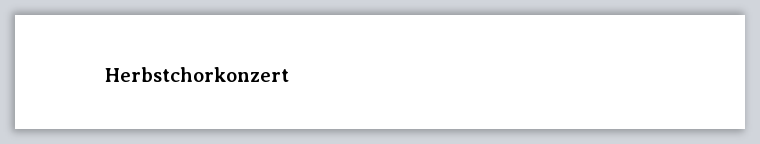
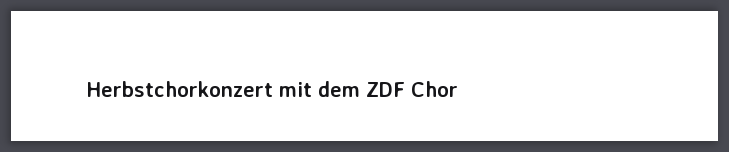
- Herbstchorkonzert
+ Herbstchorkonzert mit dem ZDF Chor

